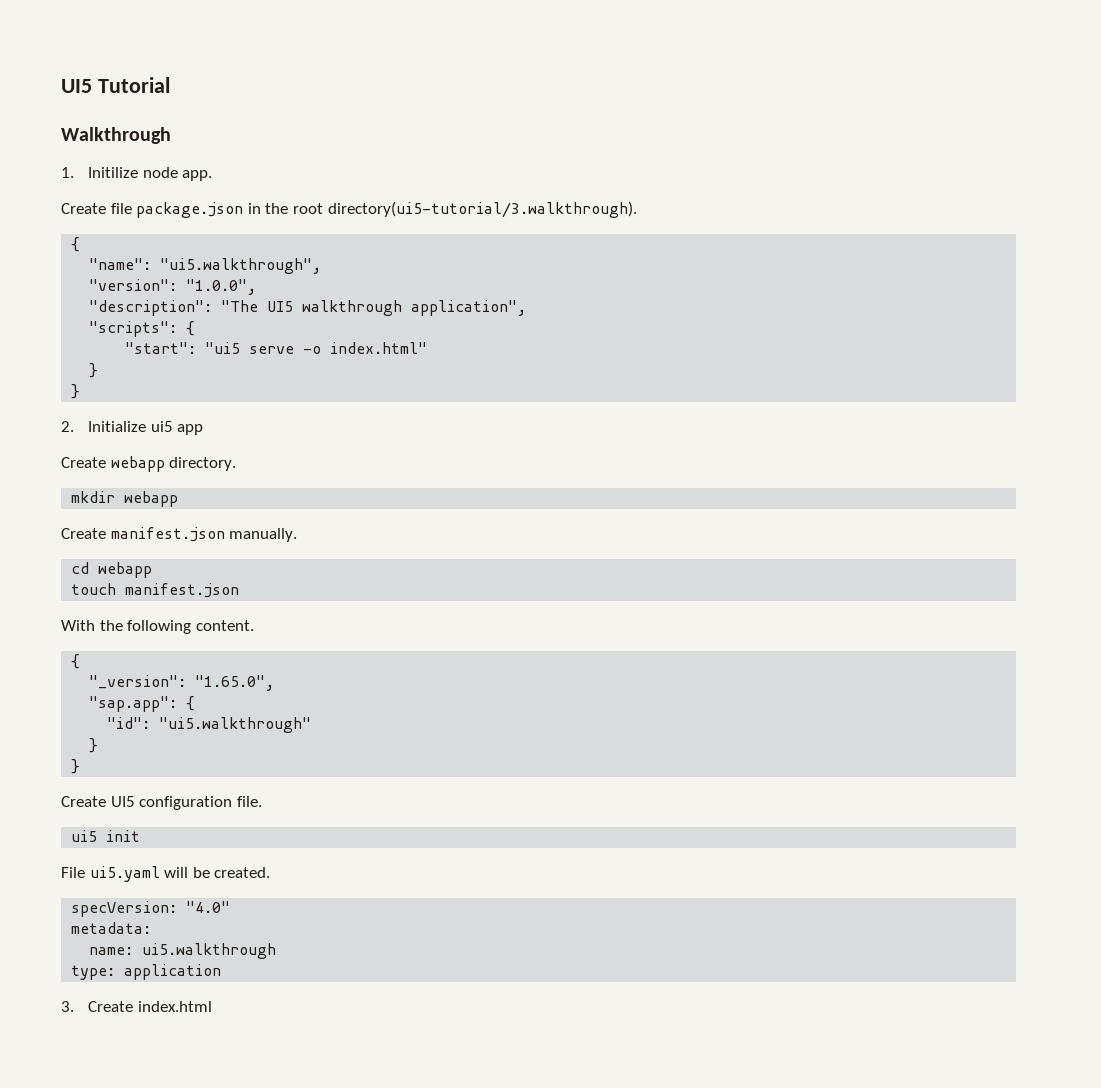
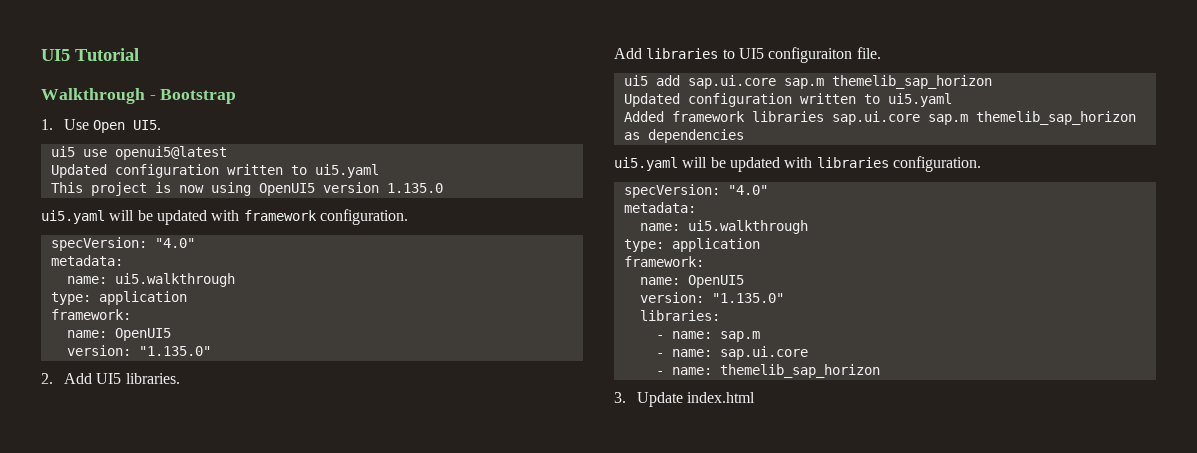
- Walkthrough
+ Walkthrough - Bootstrap
- 1. Initilize node app.
- Create file package.json in the root directory(ui5-tutorial/3.walkthrough).
- {
- "name": "ui5.walkthrough",
- "version": "1.0.0",
- "description": "The UI5 walkthrough application",
- "scripts": {
- "start": "ui5 serve -o index.html"
- }
- }
- 2. Initialize ui5 app
- Create webapp directory.
- mkdir webapp
- Create manifest.json manually.
- cd webapp
- touch manifest.json
- With the following content.
- {
- "_version": "1.65.0",
- "sap.app": {
- "id": "ui5.walkthrough"
- }
- }
- Create UI5 configuration file.
- ui5 init
- File ui5.yaml will be created.
+ 1. Use Open UI5.
+ ui5 use openui5@latest
+ Updated configuration written to ui5.yaml
+ This project is now using OpenUI5 version 1.135.0
+ ui5.yaml will be updated with framework configuration.
  specVersion: "4.0"
  metadata:
  name: ui5.walkthrough
  type: application
- 3. Create index.html
+ framework:
+ name: OpenUI5
+ version: "1.135.0"
+ 2. Add UI5 libraries.
+ Add libraries to UI5 configuraiton file.
+ ui5 add sap.ui.core sap.m themelib_sap_horizon
+ Updated configuration written to ui5.yaml
+ Added framework libraries sap.ui.core sap.m themelib_sap_horizon as dependencies
+ ui5.yaml will be updated with libraries configuration.
+ specVersion: "4.0"
+ metadata:
+ name: ui5.walkthrough
+ type: application
+ framework:
+ name: OpenUI5
+ version: "1.135.0"
+ libraries:
+ - name: sap.m
+ - name: sap.ui.core
+ - name: themelib_sap_horizon
+ 3. Update index.html

